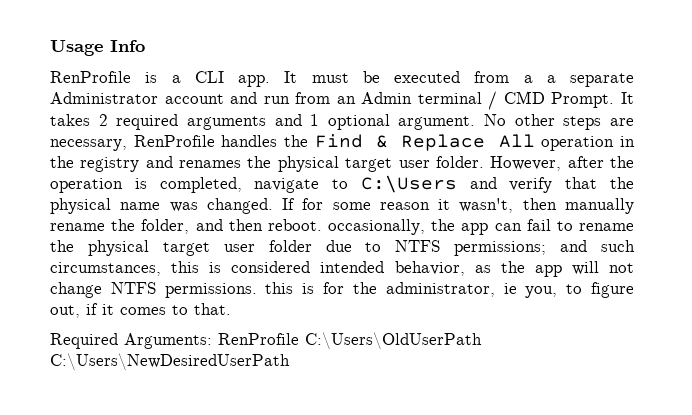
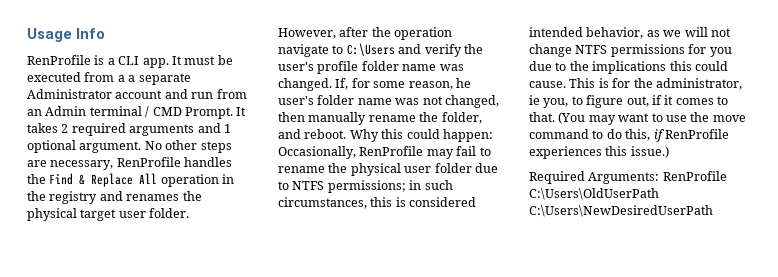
- However, after the operation is completed, navigate to C:\Users and verify that the physical name was changed.
+ However, after the operation navigate to C:\Users and verify the user's profile folder name was changed.
- If for some reason it wasn't, then manually rename the folder, and then reboot. occasionally, the app can fail to rename the physical target user folder due to NTFS permissions; and such circumstances, this is considered intended behavior, as the app will not change NTFS permissions. this is for the administrator, ie you, to figure out, if it comes to that.
+ If, for some reason, he user's folder name was not changed, then manually rename the folder, and reboot. Why this could happen: Occasionally, RenProfile may fail to rename the physical user folder due to NTFS permissions; in such circumstances, this is considered intended behavior, as we will not change NTFS permissions for you due to the implications this could cause. This is for the administrator, ie you, to figure out, if it comes to that. (You may want to use the move command to do this, if RenProfile experiences this issue.)

